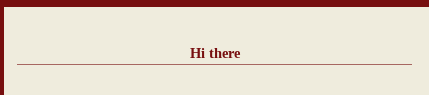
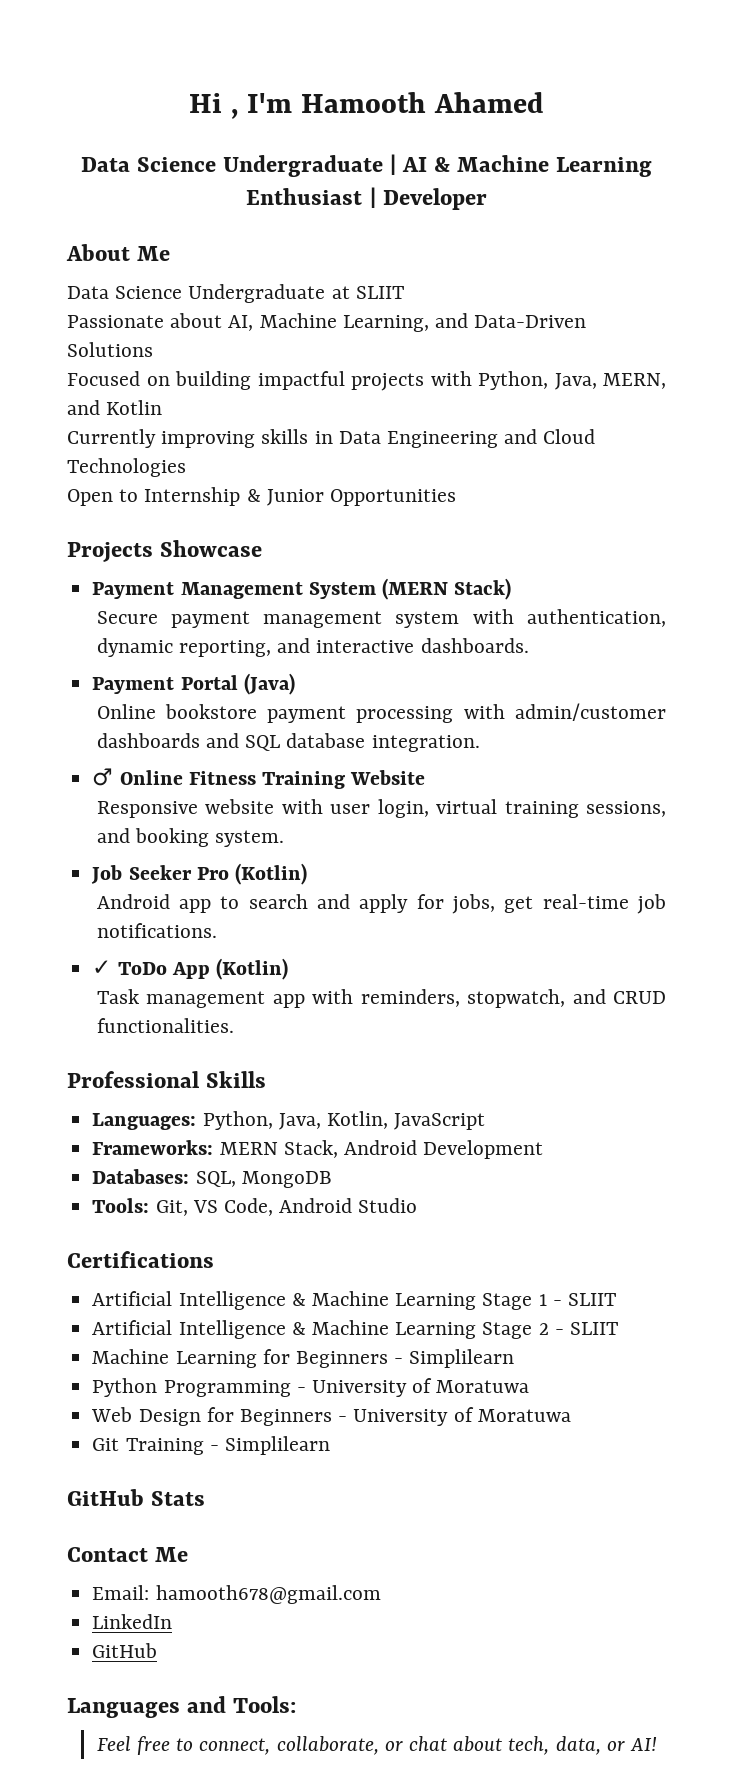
- Hi there
+ Hi , I'm Hamooth Ahamed
+ Data Science Undergraduate | AI & Machine Learning Enthusiast | Developer
+ About Me
+ Data Science Undergraduate at SLIIT
+ Passionate about AI, Machine Learning, and Data-Driven Solutions
+ Focused on building impactful projects with Python, Java, MERN, and Kotlin
+ Currently improving skills in Data Engineering and Cloud Technologies
+ Open to Internship & Junior Opportunities
+ Projects Showcase
+ Payment Management System (MERN Stack)
+ Secure payment management system with authentication, dynamic reporting, and interactive dashboards.
+ Payment Portal (Java)
+ Online bookstore payment processing with admin/customer dashboards and SQL database integration.
+ ♂ Online Fitness Training Website
+ Responsive website with user login, virtual training sessions, and booking system.
+ Job Seeker Pro (Kotlin)
+ Android app to search and apply for jobs, get real-time job notifications.
+ ✓ ToDo App (Kotlin)
+ Task management app with reminders, stopwatch, and CRUD functionalities.
+ Professional Skills
+ Languages: Python, Java, Kotlin, JavaScript
+ Frameworks: MERN Stack, Android Development
+ Databases: SQL, MongoDB
+ Tools: Git, VS Code, Android Studio
+ Certifications
+ Artificial Intelligence & Machine Learning Stage 1 - SLIIT
+ Artificial Intelligence & Machine Learning Stage 2 - SLIIT
+ Machine Learning for Beginners - Simplilearn
+ Python Programming - University of Moratuwa
+ Web Design for Beginners - University of Moratuwa
+ Git Training - Simplilearn
+ GitHub Stats
+ Contact Me
+ Email: hamooth678@gmail.com
+ LinkedIn
+ GitHub
+ Languages and Tools:
+ Feel free to connect, collaborate, or chat about tech, data, or AI!

